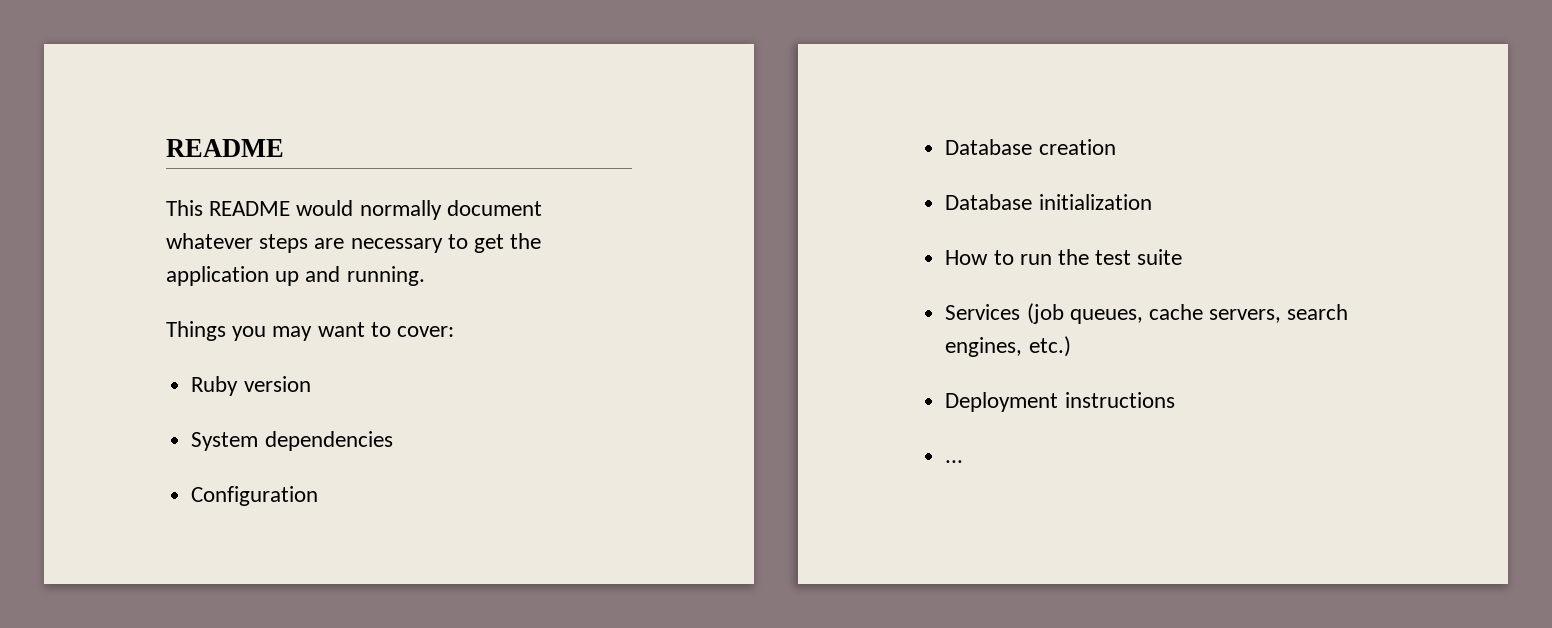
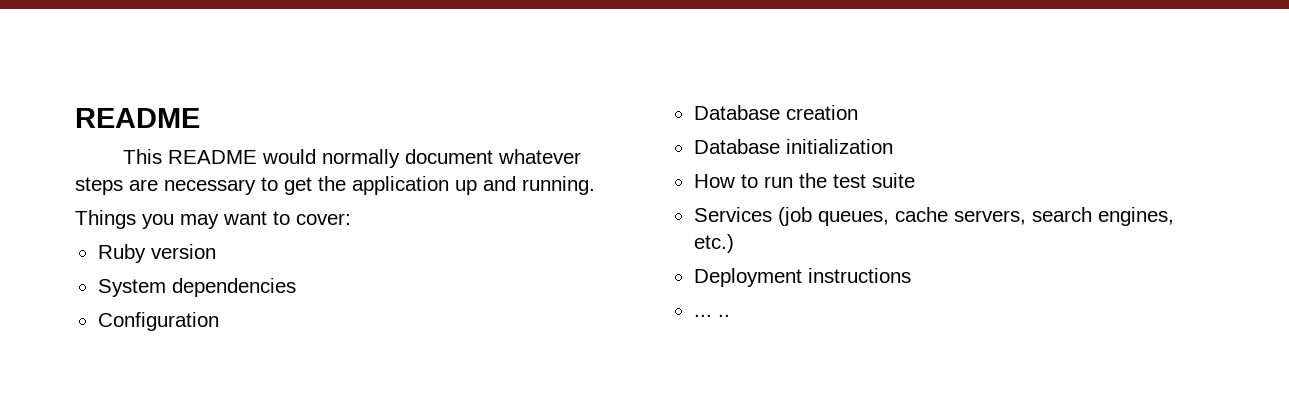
- ...
+ ... ..

